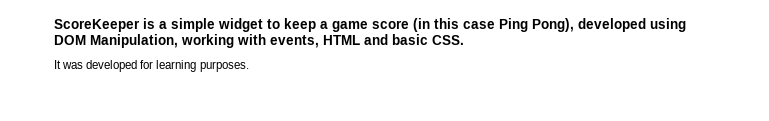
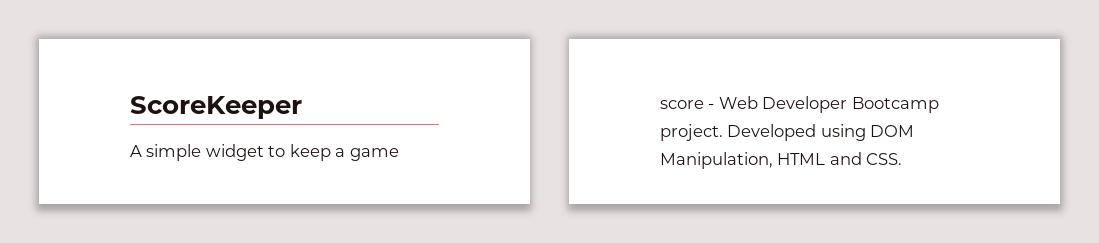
- ScoreKeeper is a simple widget to keep a game score (in this case Ping Pong), developed using DOM Manipulation, working with events, HTML and basic CSS.
+ ScoreKeeper
+ A simple widget to keep a game score - Web Developer Bootcamp project. Developed using DOM Manipulation, HTML and CSS.
- It was developed for learning purposes.

